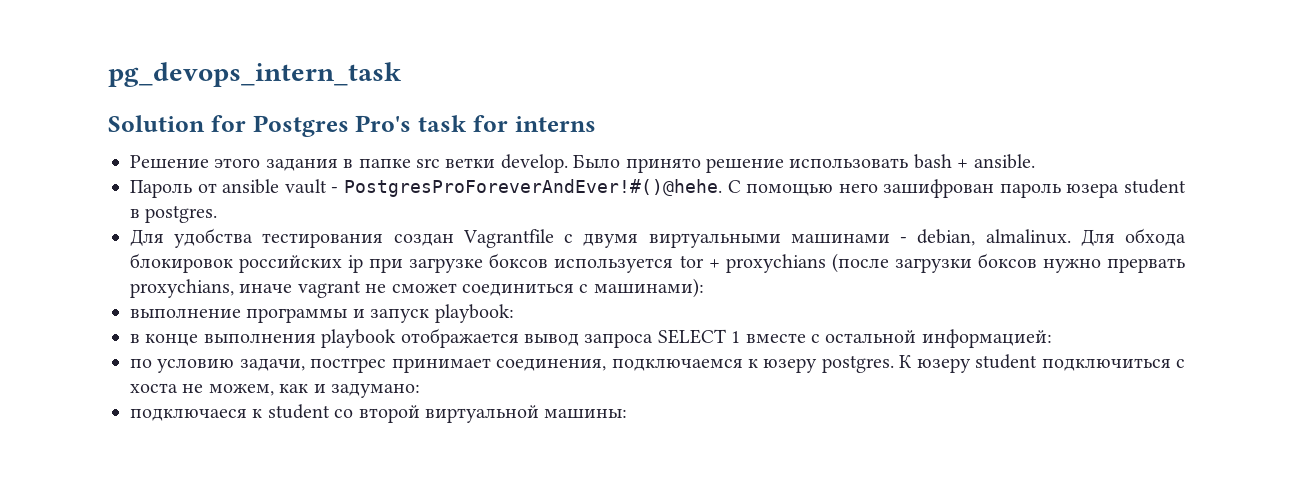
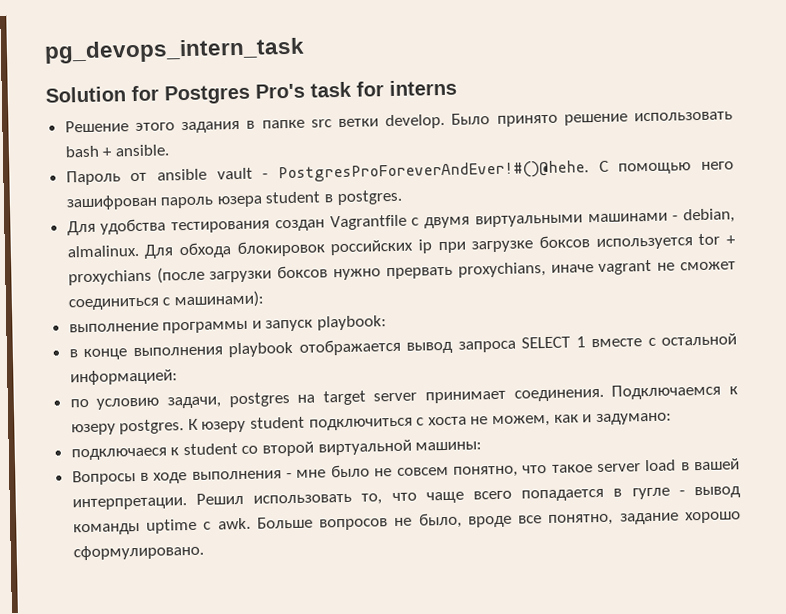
- по условию задачи, постгрес принимает соединения, подключаемся к юзеру postgres.
+ по условию задачи, postgres на target server принимает соединения. Подключаемся к юзеру postgres.
+ Вопросы в ходе выполнения - мне было не совсем понятно, что такое server load в вашей интерпретации. Решил использовать то, что чаще всего попадается в гугле - вывод команды uptime с awk. Больше вопросов не было, вроде все понятно, задание хорошо сформулировано.

